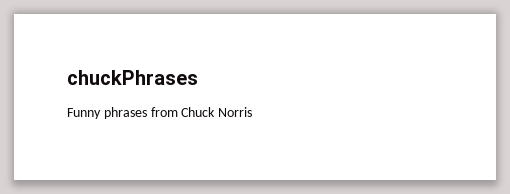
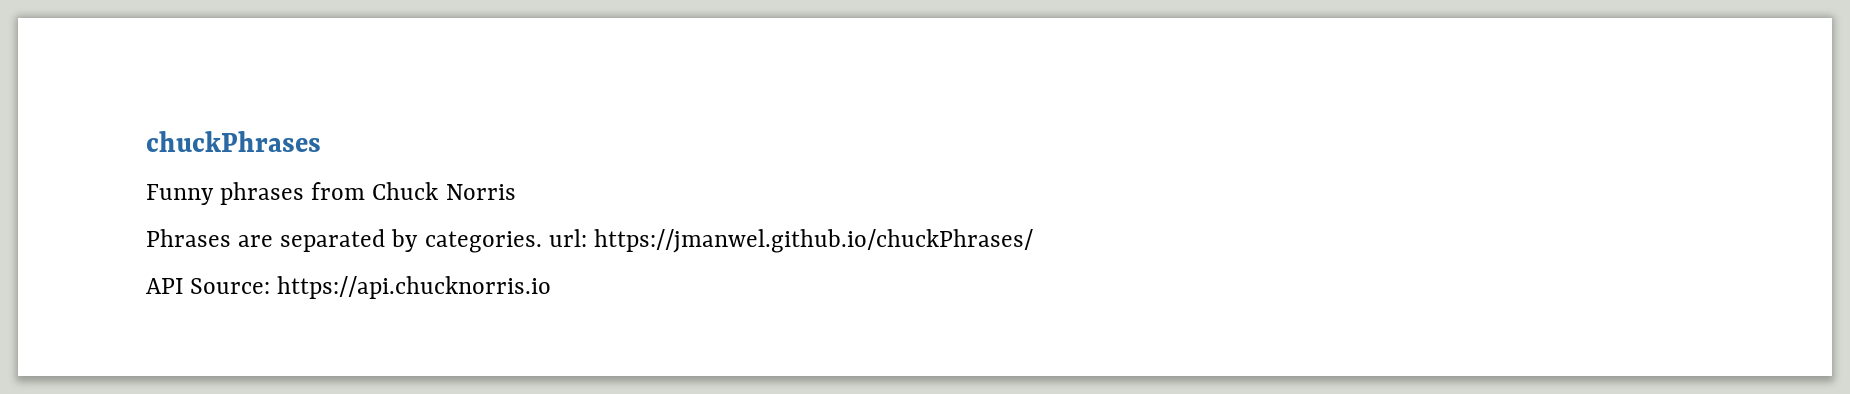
+ Phrases are separated by categories. url: https://jmanwel.github.io/chuckPhrases/
+ API Source: https://api.chucknorris.io

